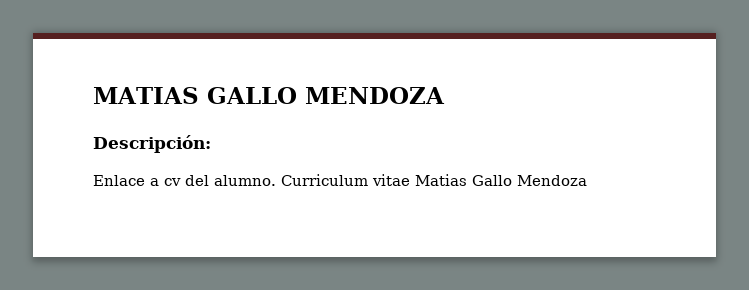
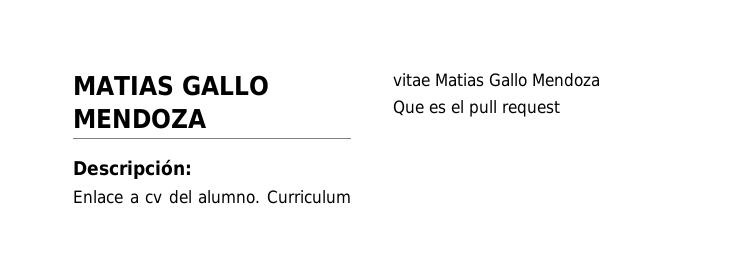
+ Que es el pull request

